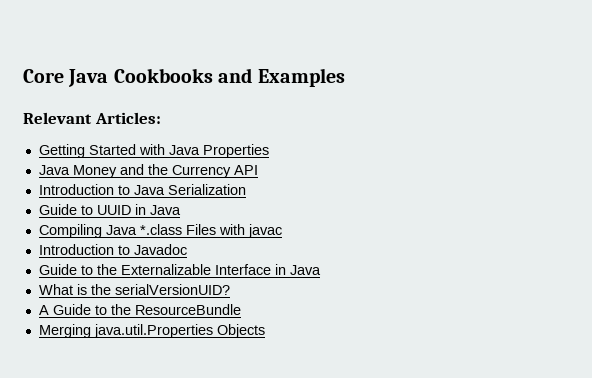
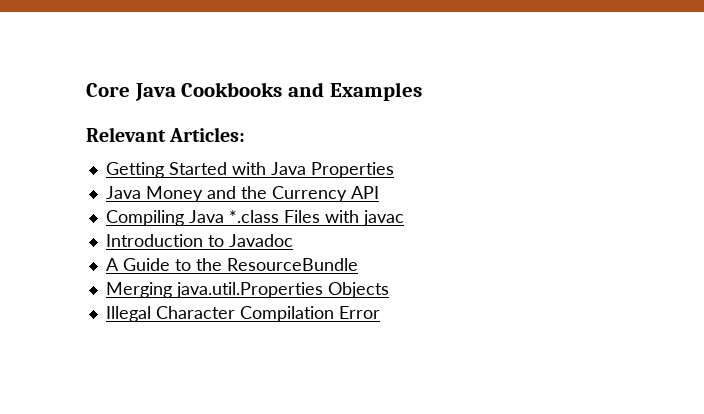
- Introduction to Java Serialization
- Guide to UUID in Java
- Guide to the Externalizable Interface in Java
- What is the serialVersionUID?
+ Illegal Character Compilation Error

